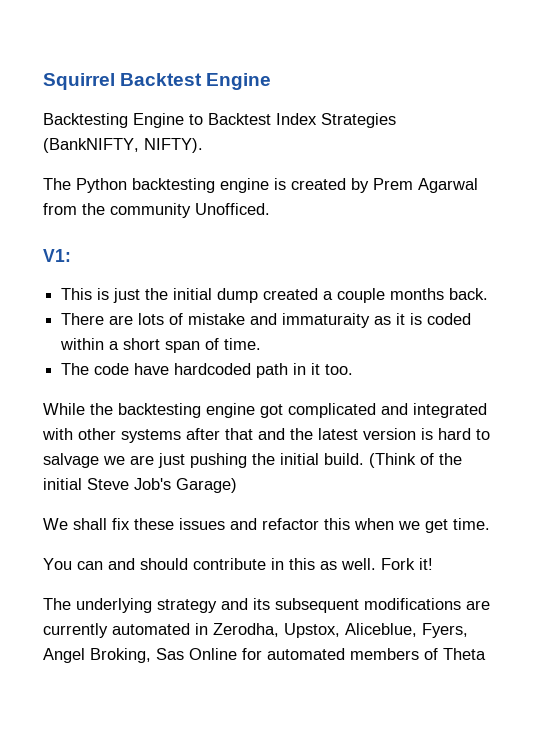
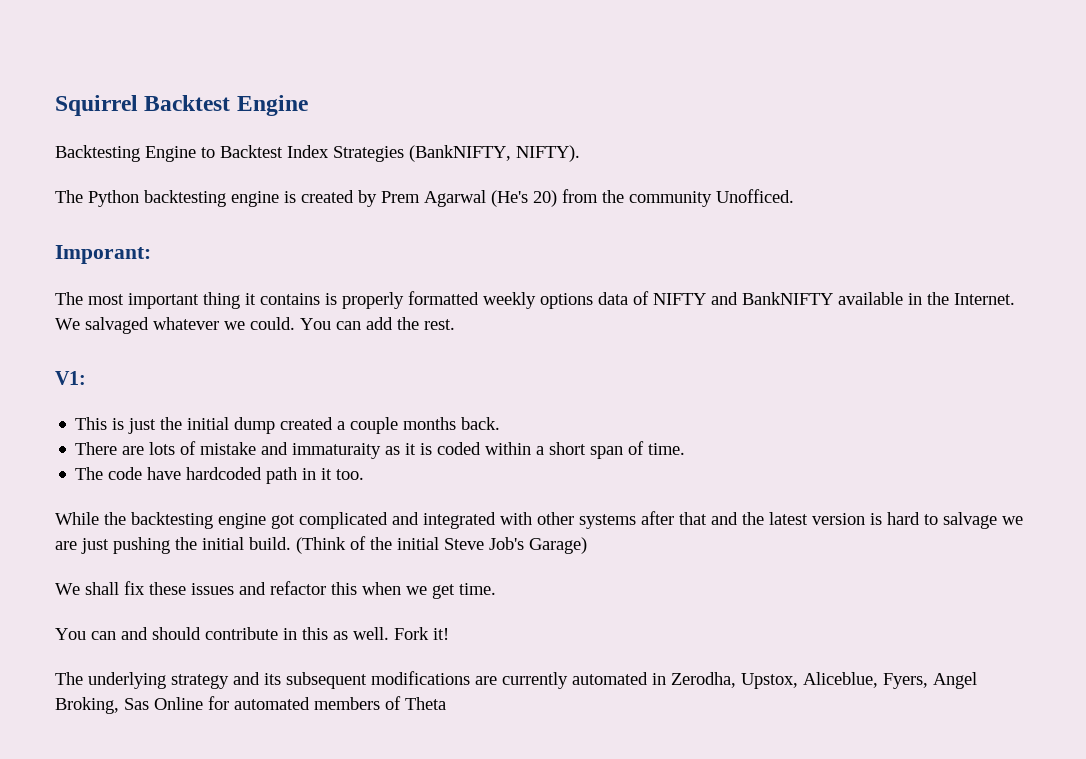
- The Python backtesting engine is created by Prem Agarwal from the community Unofficed.
+ The Python backtesting engine is created by Prem Agarwal (He's 20) from the community Unofficed.
+ Imporant:
+ The most important thing it contains is properly formatted weekly options data of NIFTY and BankNIFTY available in the Internet. We salvaged whatever we could. You can add the rest.

